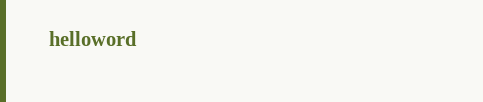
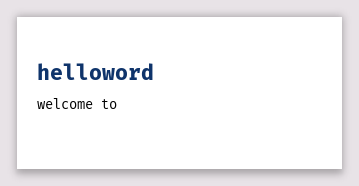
+ welcome to

